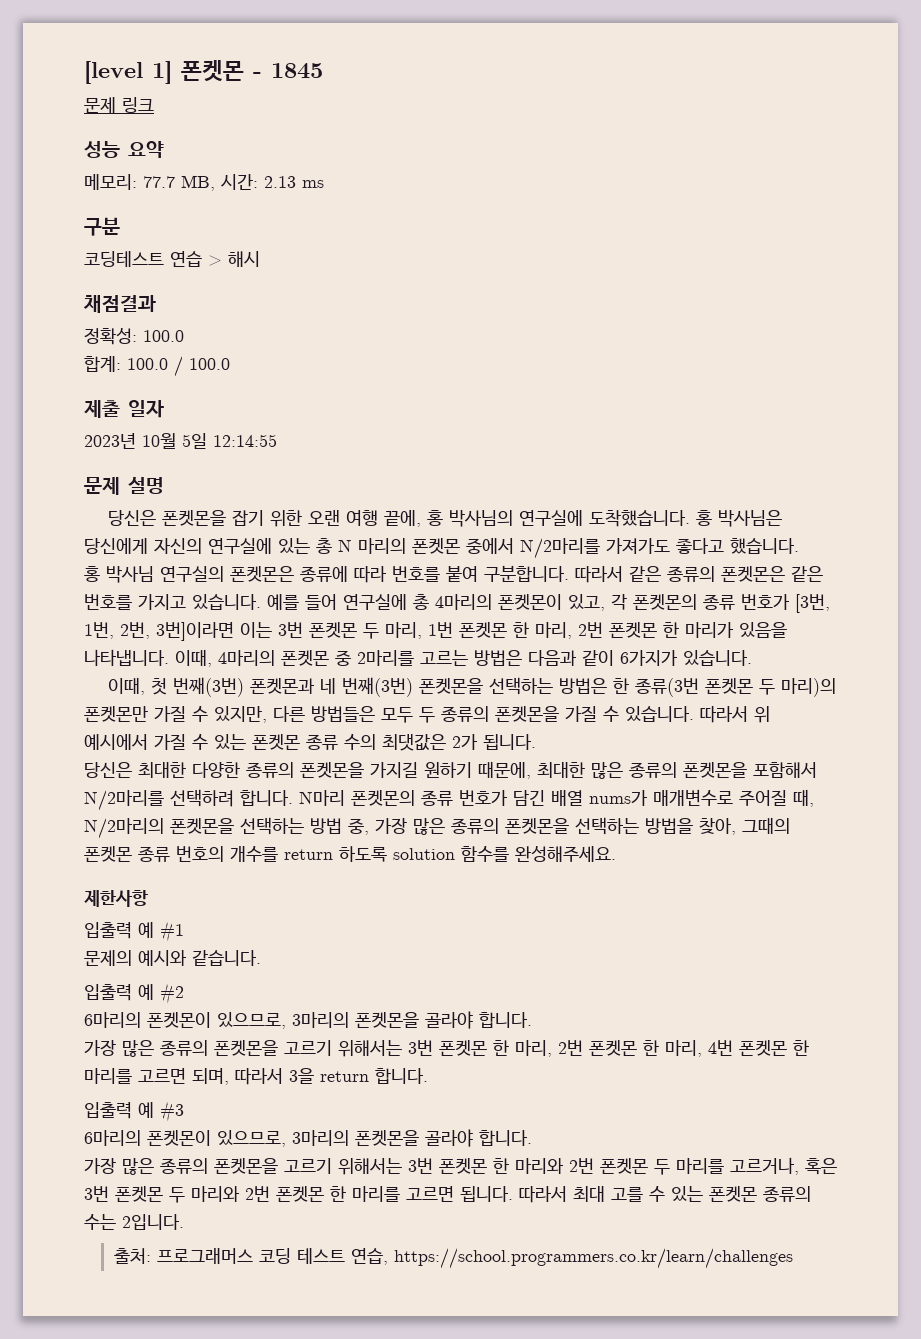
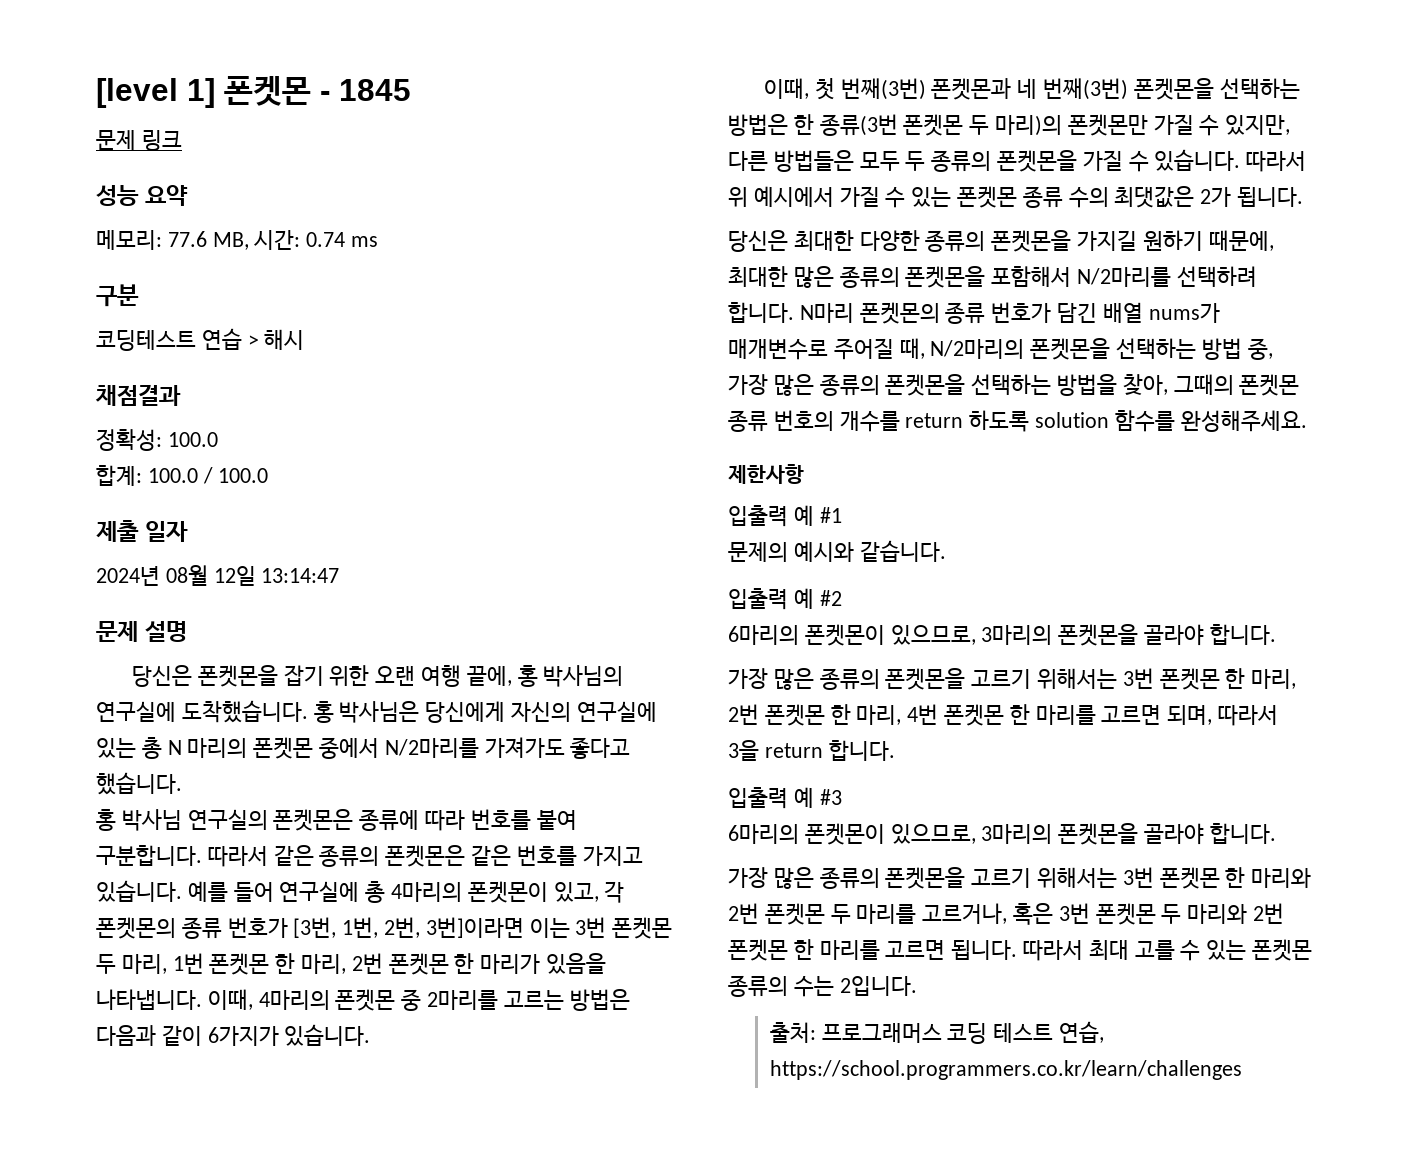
- 메모리: 77.7 MB, 시간: 2.13 ms
+ 메모리: 77.6 MB, 시간: 0.74 ms
- 2023년 10월 5일 12:14:55
+ 2024년 08월 12일 13:14:47

